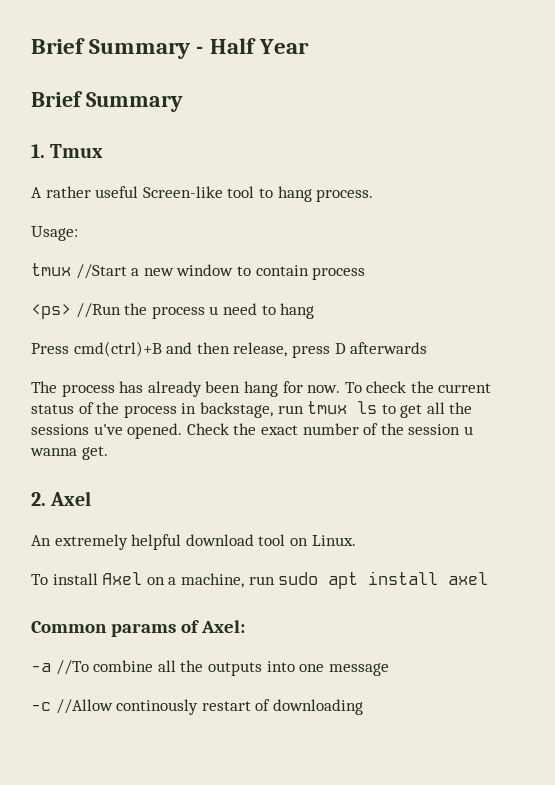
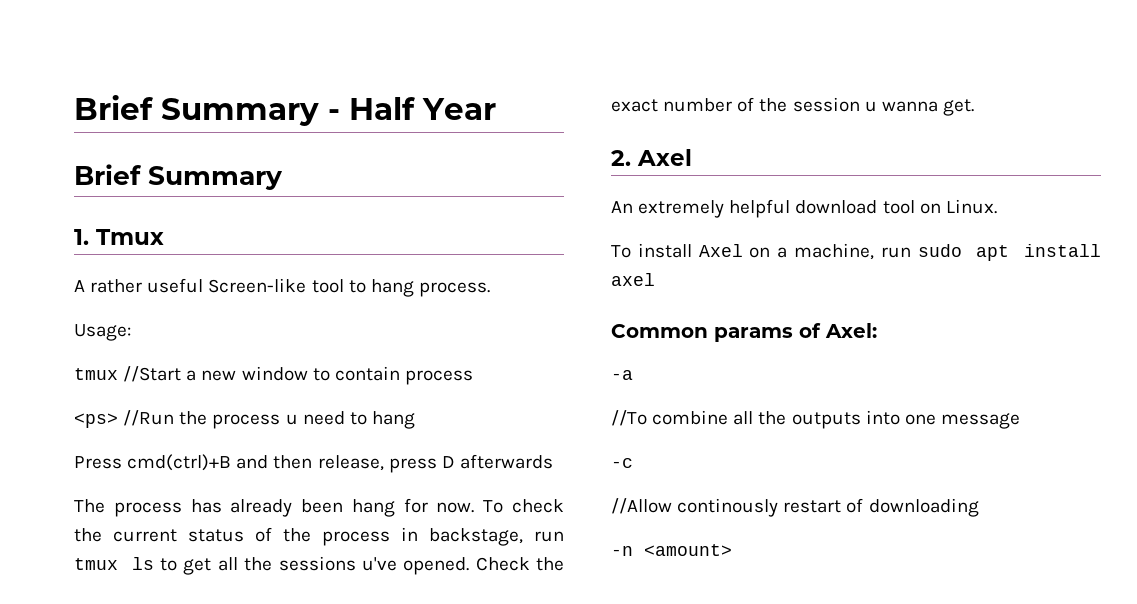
- -a //To combine all the outputs into one message
+ -a
+ //To combine all the outputs into one message
- -c //Allow continously restart of downloading
+ -c
+ //Allow continously restart of downloading
+ -n <amount>

